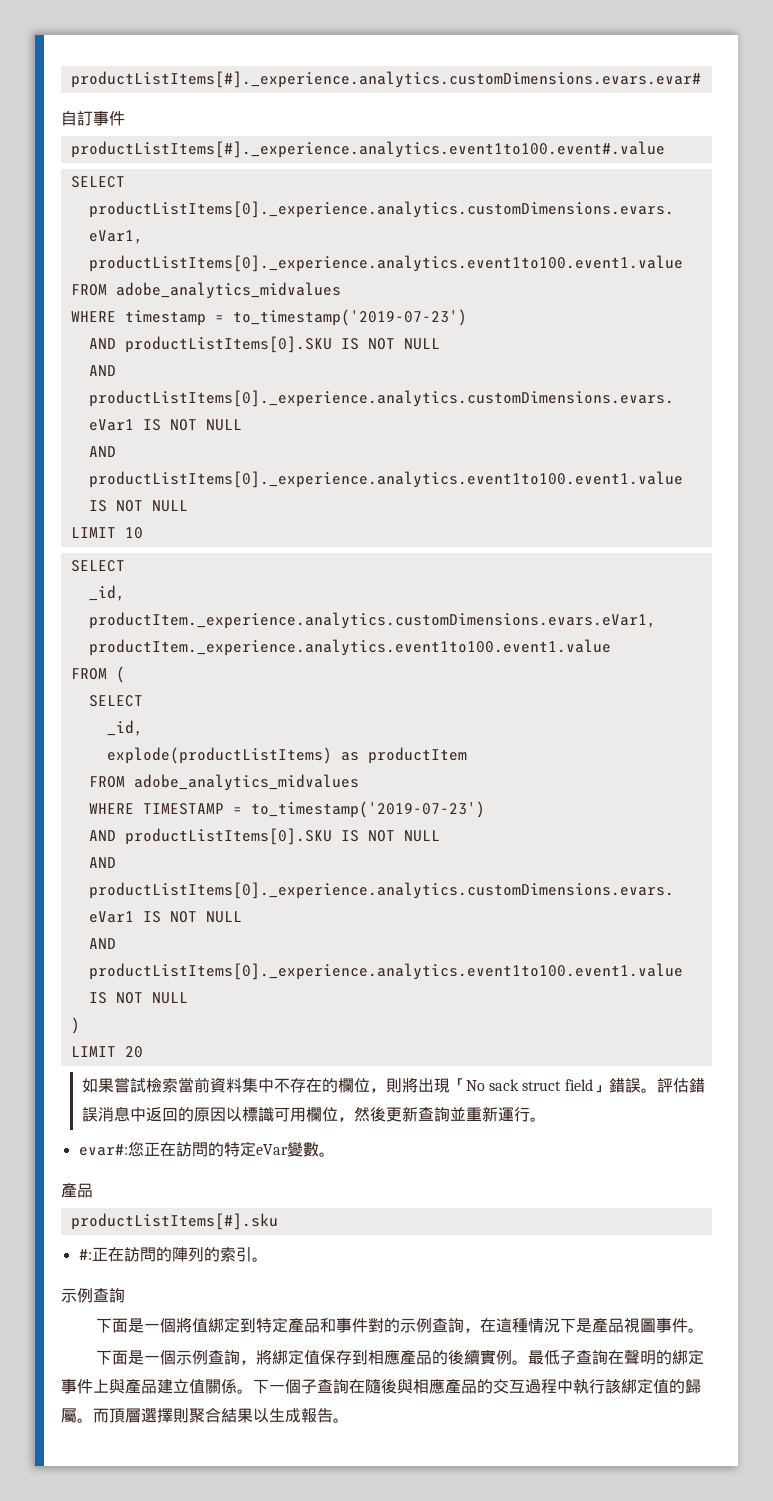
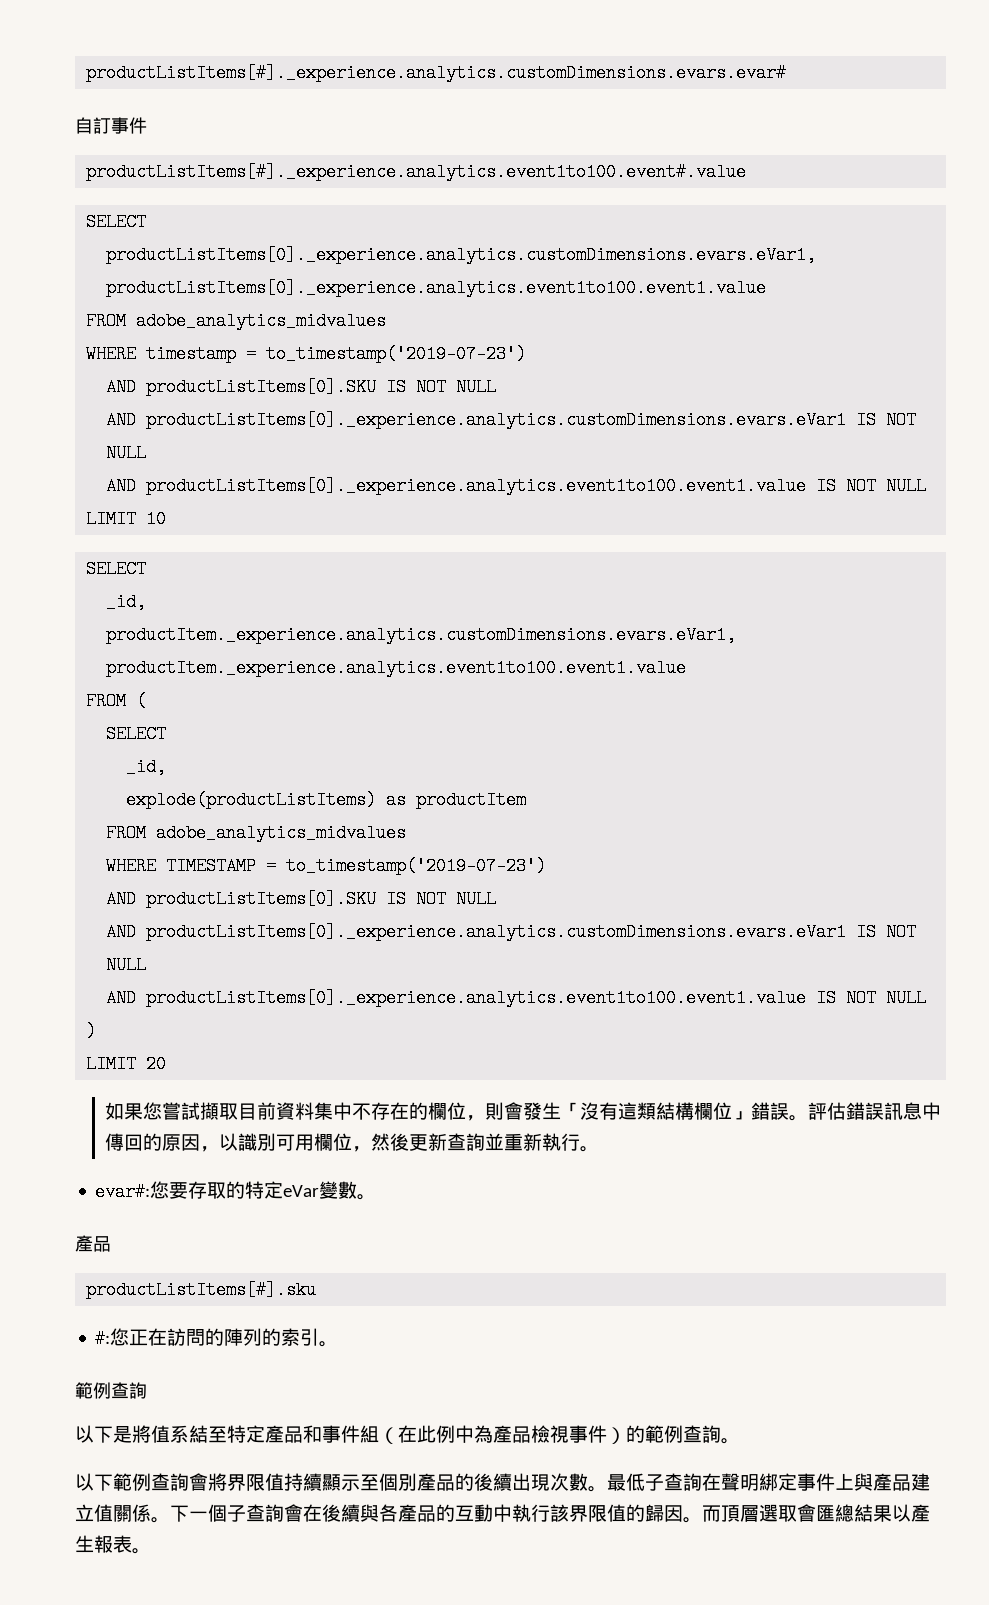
- 如果嘗試檢索當前資料集中不存在的欄位，則將出現「No sack struct field」錯誤。評估錯誤消息中返回的原因以標識可用欄位，然後更新查詢並重新運行。
+ 如果您嘗試擷取目前資料集中不存在的欄位，則會發生「沒有這類結構欄位」錯誤。評估錯誤訊息中傳回的原因，以識別可用欄位，然後更新查詢並重新執行。
- evar#:您正在訪問的特定eVar變數。
+ evar#:您要存取的特定eVar變數。
- #:正在訪問的陣列的索引。
- 示例查詢
+ #:您正在訪問的陣列的索引。
+ 範例查詢
- 下面是一個將值綁定到特定產品和事件對的示例查詢，在這種情況下是產品視圖事件。
- 下面是一個示例查詢，將綁定值保存到相應產品的後續實例。
+ 以下是將值系結至特定產品和事件組（在此例中為產品檢視事件）的範例查詢。
+ 以下範例查詢會將界限值持續顯示至個別產品的後續出現次數。
- 最低子查詢在聲明的綁定事件上與產品建立值關係。
+ 最低子查詢在聲明綁定事件上與產品建立值關係。
- 下一個子查詢在隨後與相應產品的交互過程中執行該綁定值的歸屬。而頂層選擇則聚合結果以生成報告。
+ 下一個子查詢會在後續與各產品的互動中執行該界限值的歸因。而頂層選取會匯總結果以產生報表。

